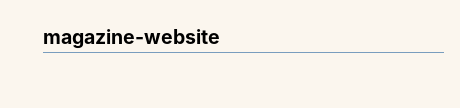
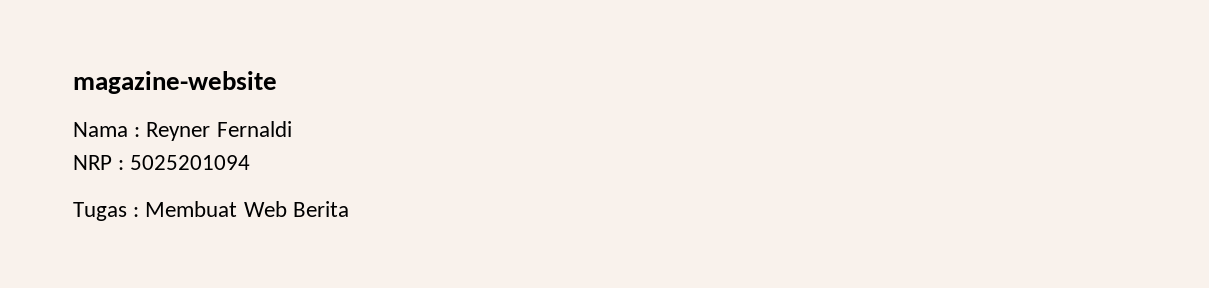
+ Nama : Reyner Fernaldi
+ NRP : 5025201094
+ Tugas : Membuat Web Berita

